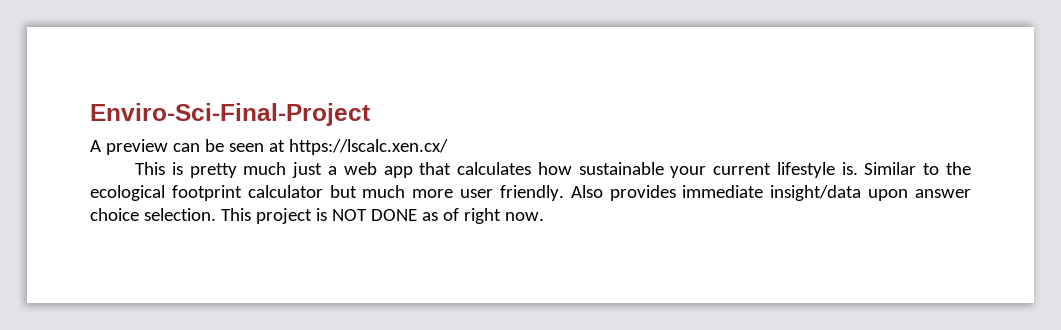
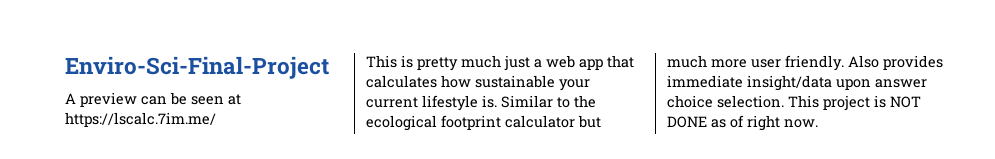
- A preview can be seen at https://lscalc.xen.cx/
+ A preview can be seen at https://lscalc.7im.me/

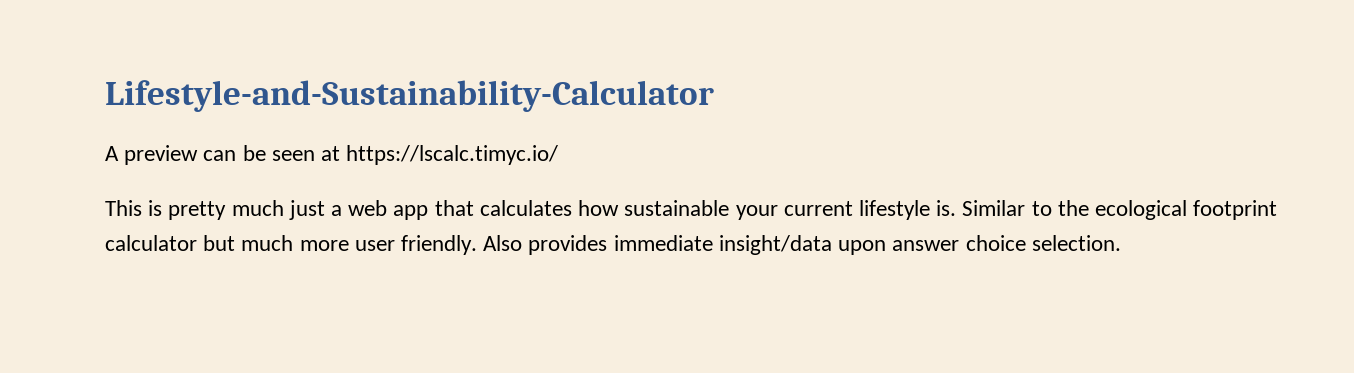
- Enviro-Sci-Final-Project
+ Lifestyle-and-Sustainability-Calculator
- A preview can be seen at https://lscalc.7im.me/
+ A preview can be seen at https://lscalc.timyc.io/
- This project is NOT DONE as of right now.

